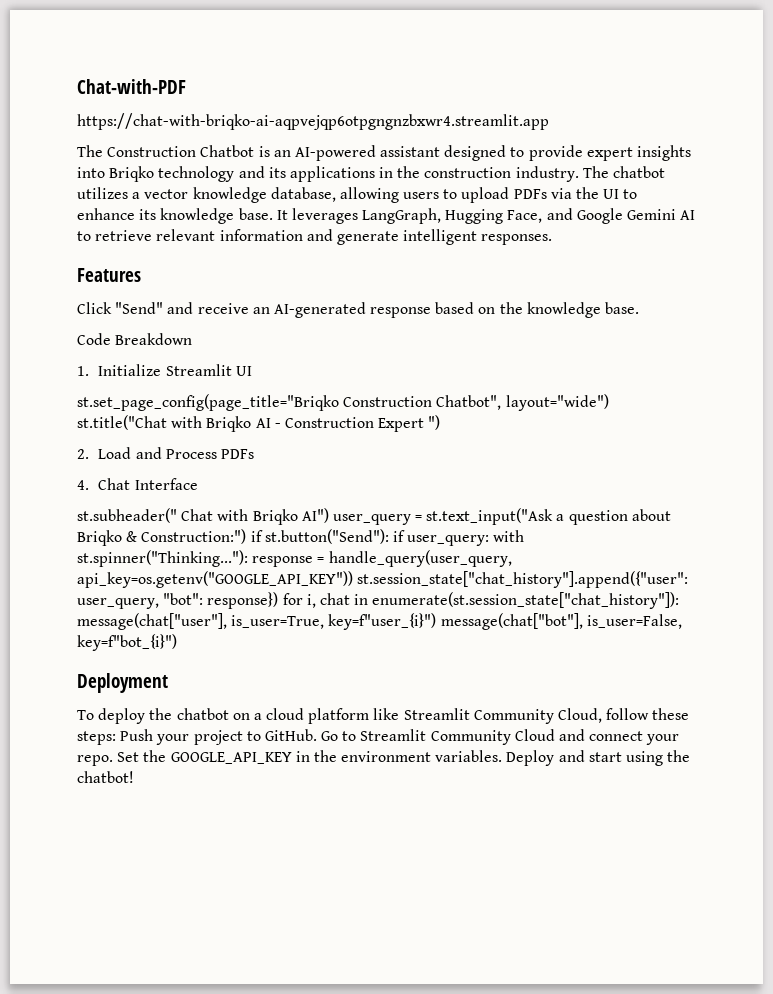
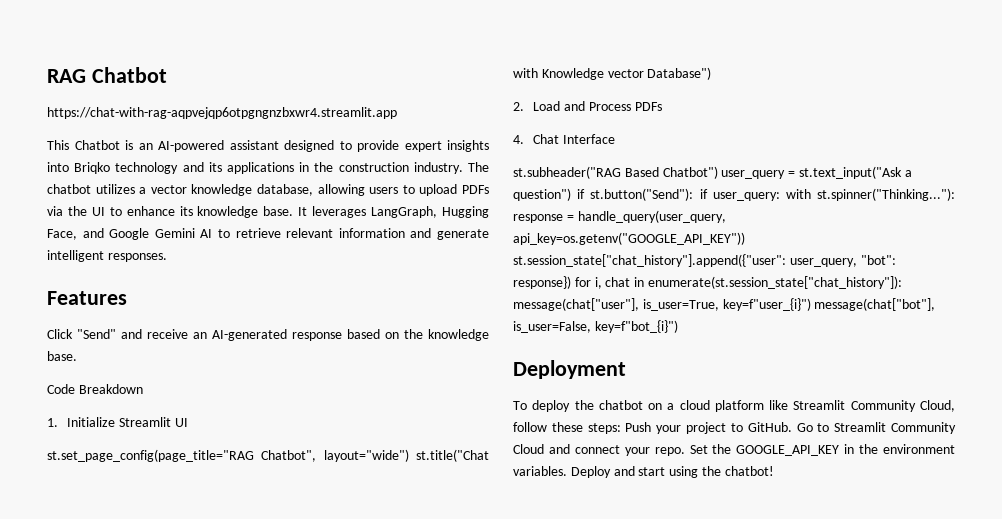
- Chat-with-PDF
- https://chat-with-briqko-ai-aqpvejqp6otpgngnzbxwr4.streamlit.app
- The Construction Chatbot is an AI-powered assistant designed to provide expert insights into Briqko technology and its applications in the construction industry.
+ RAG Chatbot
+ https://chat-with-rag-aqpvejqp6otpgngnzbxwr4.streamlit.app
+ This Chatbot is an AI-powered assistant designed to provide expert insights into Briqko technology and its applications in the construction industry.
- st.set_page_config(page_title="Briqko Construction Chatbot", layout="wide") st.title("Chat with Briqko AI - Construction Expert ")
+ st.set_page_config(page_title="RAG Chatbot", layout="wide") st.title("Chat with Knowledge vector Database")
- st.subheader(" Chat with Briqko AI") user_query = st.text_input("Ask a question about Briqko & Construction:") if st.button("Send"): if user_query: with st.spinner("Thinking..."): response = handle_query(user_query, api_key=os.getenv("GOOGLE_API_KEY")) st.session_state["chat_history"].append({"user": user_query, "bot": response}) for i, chat in enumerate(st.session_state["chat_history"]): message(chat["user"], is_user=True, key=f"user_{i}") message(chat["bot"], is_user=False, key=f"bot_{i}")
+ st.subheader("RAG Based Chatbot") user_query = st.text_input("Ask a question") if st.button("Send"): if user_query: with st.spinner("Thinking..."): response = handle_query(user_query, api_key=os.getenv("GOOGLE_API_KEY")) st.session_state["chat_history"].append({"user": user_query, "bot": response}) for i, chat in enumerate(st.session_state["chat_history"]): message(chat["user"], is_user=True, key=f"user_{i}") message(chat["bot"], is_user=False, key=f"bot_{i}")

